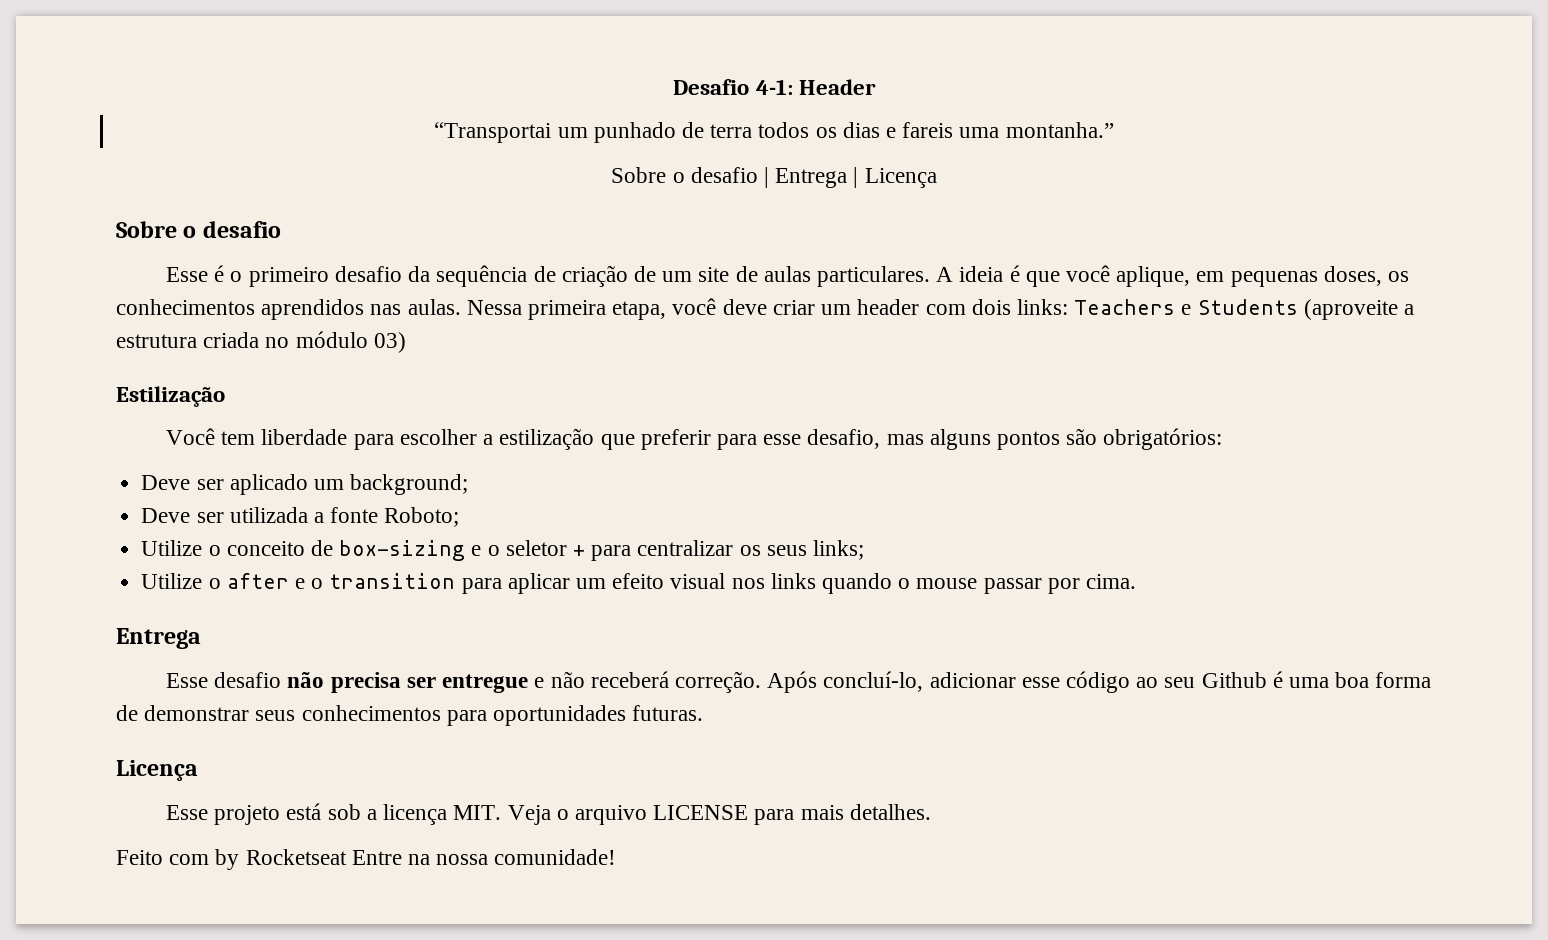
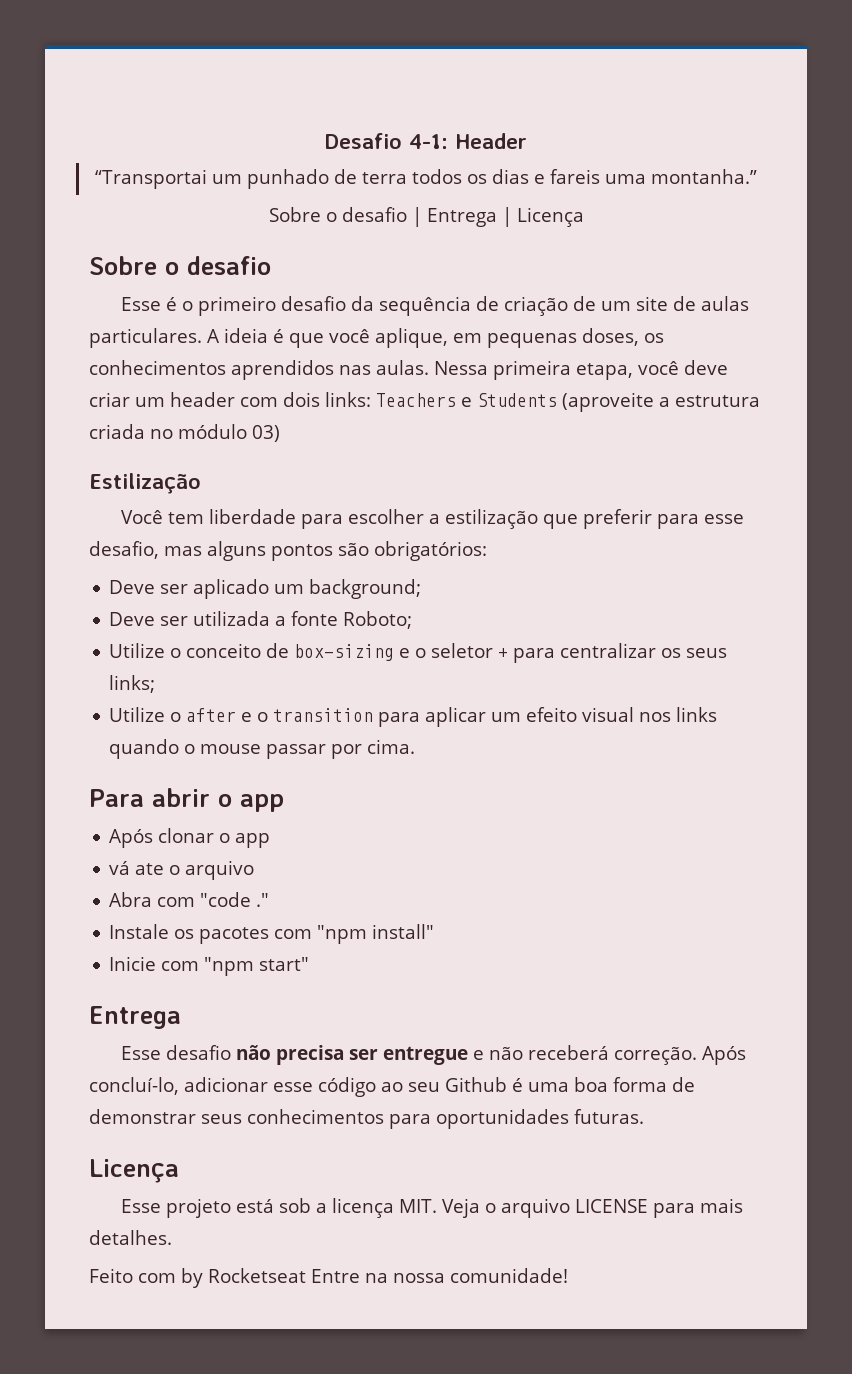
+ Para abrir o app
+ Após clonar o app
+ vá ate o arquivo
+ Abra com "code ."
+ Instale os pacotes com "npm install"
+ Inicie com "npm start"

